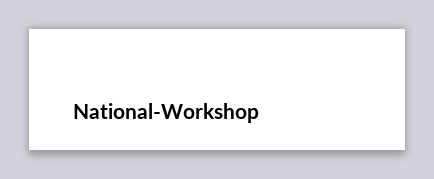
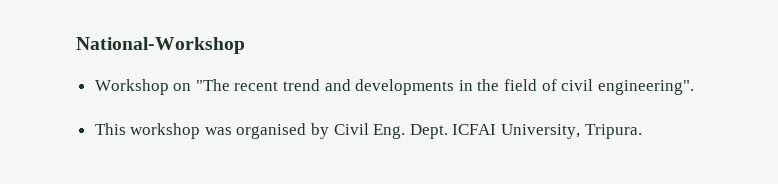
+ Workshop on "The recent trend and developments in the field of civil engineering".
+ This workshop was organised by Civil Eng. Dept. ICFAI University, Tripura.

